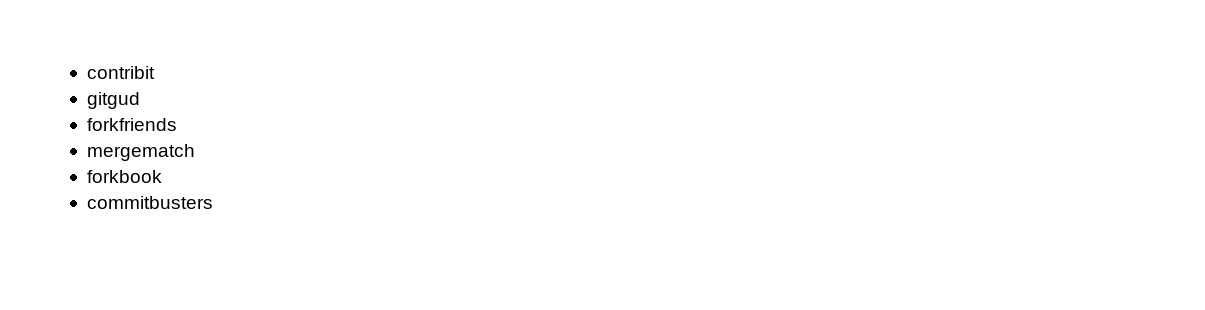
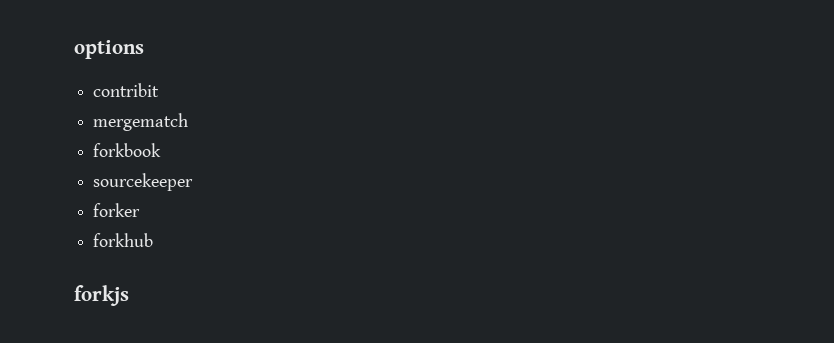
+ options
- gitgud
- forkfriends
- commitbusters
+ sourcekeeper
+ forker
+ forkhub
+ forkjs

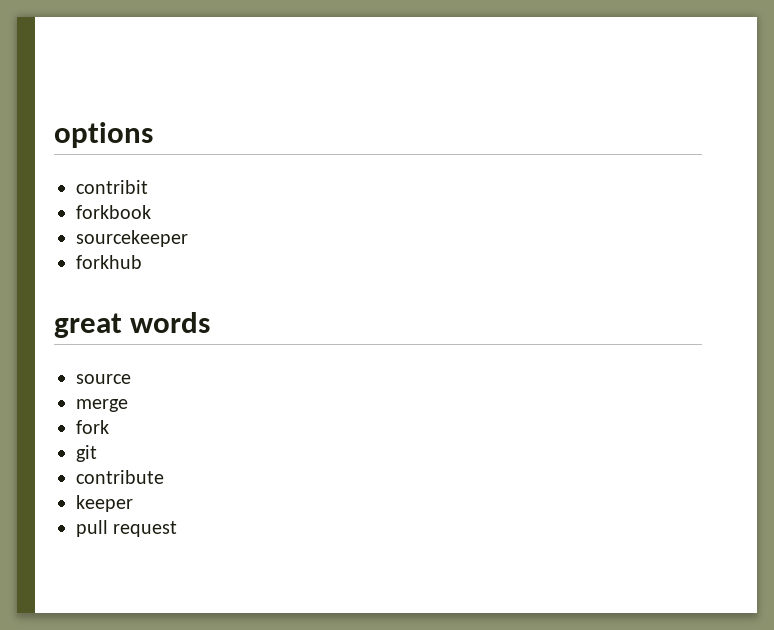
- mergematch
- forker
- forkjs
+ great words
+ source
+ merge
+ fork
+ git
+ contribute
+ keeper
+ pull request

